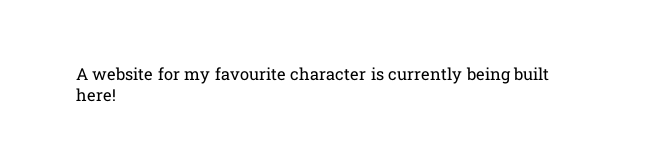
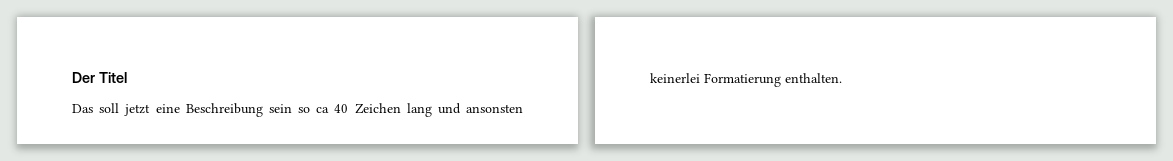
- A website for my favourite character is currently being built here!
+ Der Titel
+ Das soll jetzt eine Beschreibung sein so ca 40 Zeichen lang und ansonsten keinerlei Formatierung enthalten.

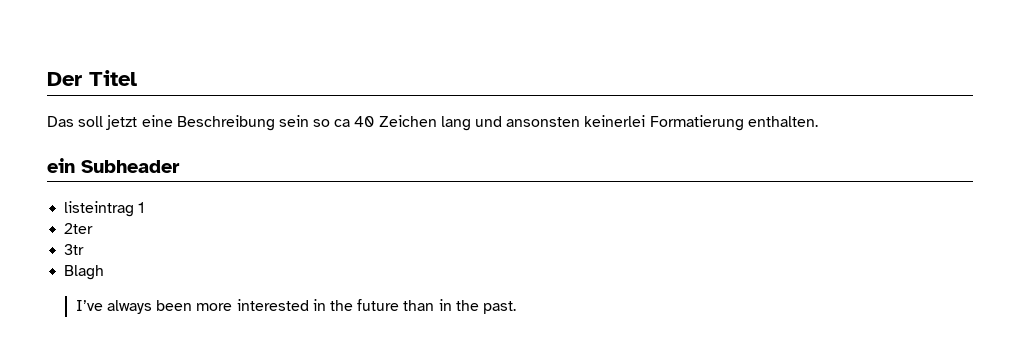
+ ein Subheader
+ listeintrag 1
+ 2ter
+ 3tr
+ Blagh
+ I’ve always been more interested in the future than in the past.

